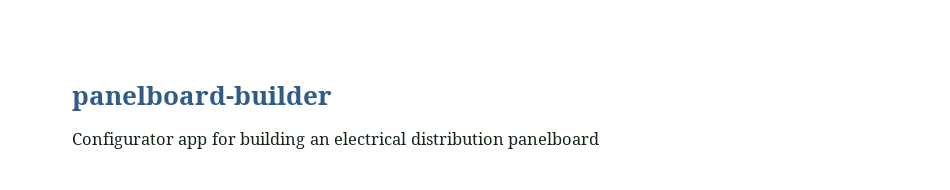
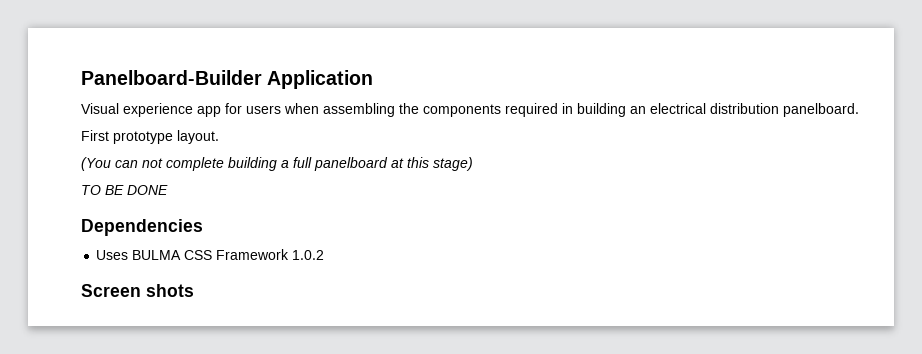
- panelboard-builder
- Configurator app for building an electrical distribution panelboard
+ Panelboard-Builder Application
+ Visual experience app for users when assembling the components required in building an electrical distribution panelboard.
+ First prototype layout.
+ (You can not complete building a full panelboard at this stage)
+ TO BE DONE
+ Dependencies
+ Uses BULMA CSS Framework 1.0.2
+ Screen shots

